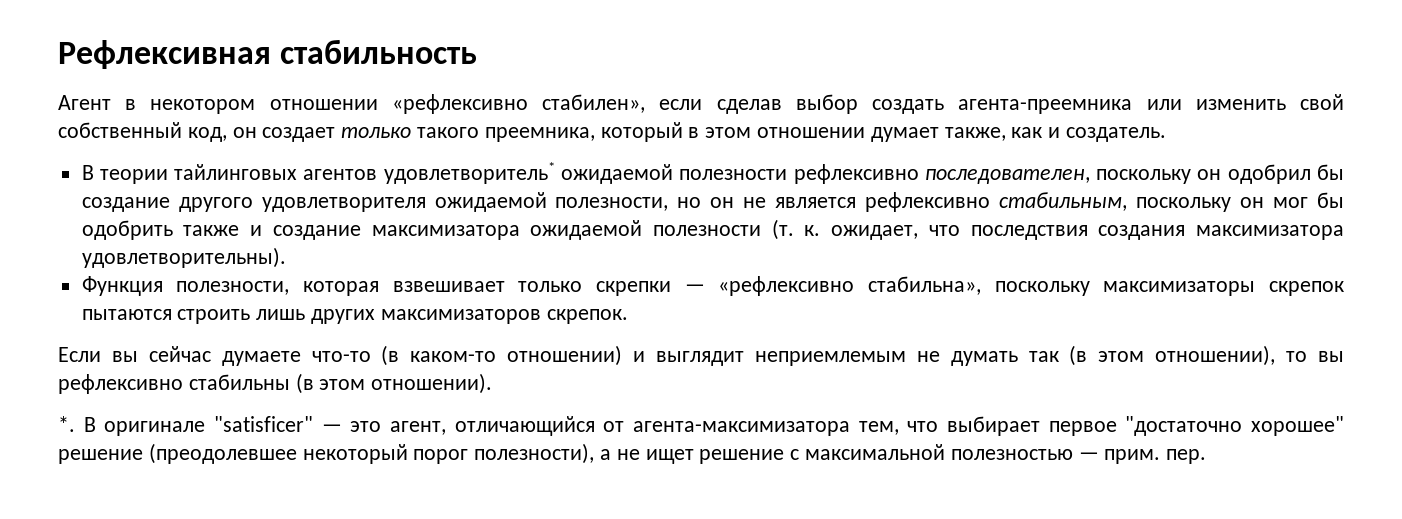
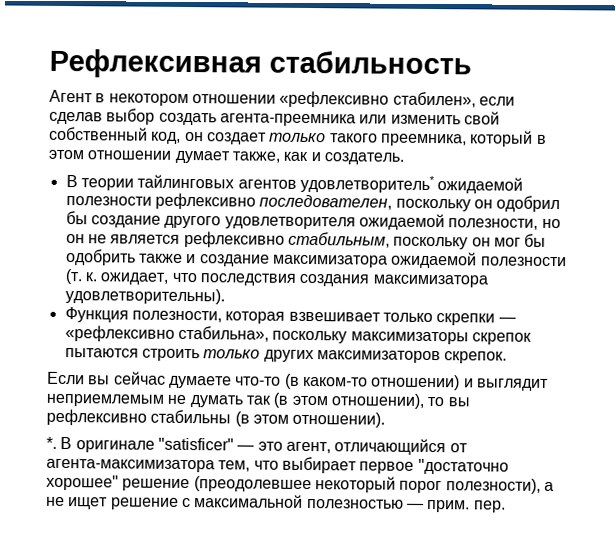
- Функция полезности, которая взвешивает только скрепки — «рефлексивно стабильна», поскольку максимизаторы скрепок пытаются строить лишь других максимизаторов скрепок.
+ Функция полезности, которая взвешивает только скрепки — «рефлексивно стабильна», поскольку максимизаторы скрепок пытаются строить только других максимизаторов скрепок.

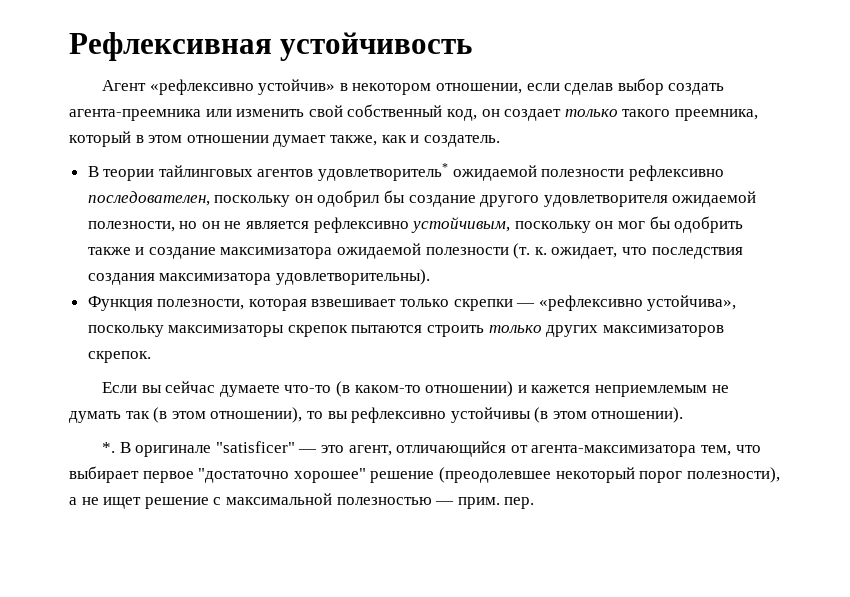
- Рефлексивная стабильность
+ Рефлексивная устойчивость
- Агент в некотором отношении «рефлексивно стабилен», если сделав выбор создать агента-преемника или изменить свой собственный код, он создает только такого преемника, который в этом отношении думает также, как и создатель.
+ Агент «рефлексивно устойчив» в некотором отношении, если сделав выбор создать агента-преемника или изменить свой собственный код, он создает только такого преемника, который в этом отношении думает также, как и создатель.
- В теории тайлинговых агентов удовлетворитель* ожидаемой полезности рефлексивно последователен, поскольку он одобрил бы создание другого удовлетворителя ожидаемой полезности, но он не является рефлексивно стабильным, поскольку он мог бы одобрить также и создание максимизатора ожидаемой полезности (т. к. ожидает, что последствия создания максимизатора удовлетворительны).
+ В теории тайлинговых агентов удовлетворитель* ожидаемой полезности рефлексивно последователен, поскольку он одобрил бы создание другого удовлетворителя ожидаемой полезности, но он не является рефлексивно устойчивым, поскольку он мог бы одобрить также и создание максимизатора ожидаемой полезности (т. к. ожидает, что последствия создания максимизатора удовлетворительны).
- Функция полезности, которая взвешивает только скрепки — «рефлексивно стабильна», поскольку максимизаторы скрепок пытаются строить только других максимизаторов скрепок.
+ Функция полезности, которая взвешивает только скрепки — «рефлексивно устойчива», поскольку максимизаторы скрепок пытаются строить только других максимизаторов скрепок.
- Если вы сейчас думаете что-то (в каком-то отношении) и выглядит неприемлемым не думать так (в этом отношении), то вы рефлексивно стабильны (в этом отношении).
+ Если вы сейчас думаете что-то (в каком-то отношении) и кажется неприемлемым не думать так (в этом отношении), то вы рефлексивно устойчивы (в этом отношении).

